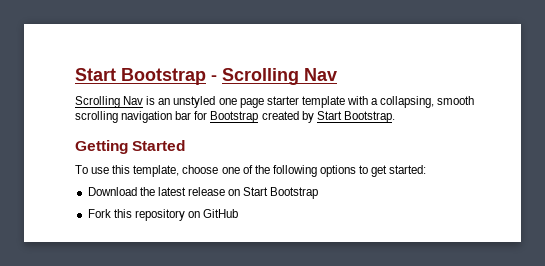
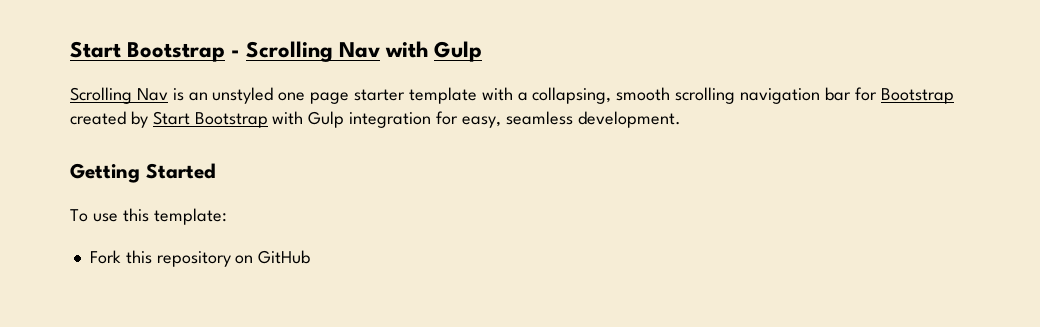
- Start Bootstrap - Scrolling Nav
+ Start Bootstrap - Scrolling Nav with Gulp
- Scrolling Nav is an unstyled one page starter template with a collapsing, smooth scrolling navigation bar for Bootstrap created by Start Bootstrap.
+ Scrolling Nav is an unstyled one page starter template with a collapsing, smooth scrolling navigation bar for Bootstrap created by Start Bootstrap with Gulp integration for easy, seamless development.
- To use this template, choose one of the following options to get started:
- Download the latest release on Start Bootstrap
+ To use this template:

